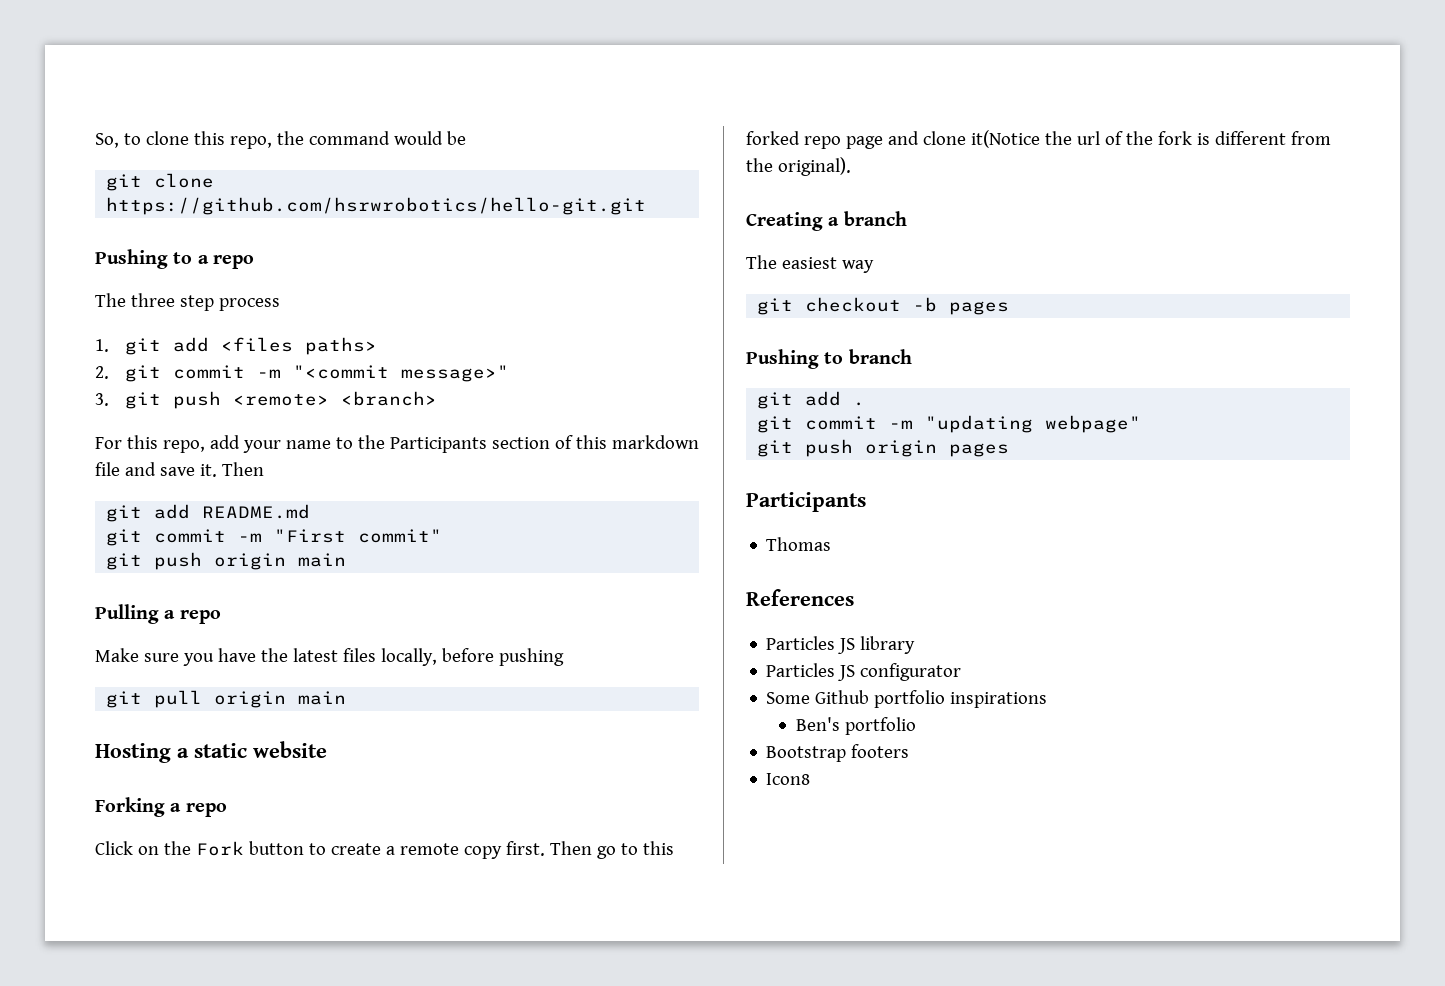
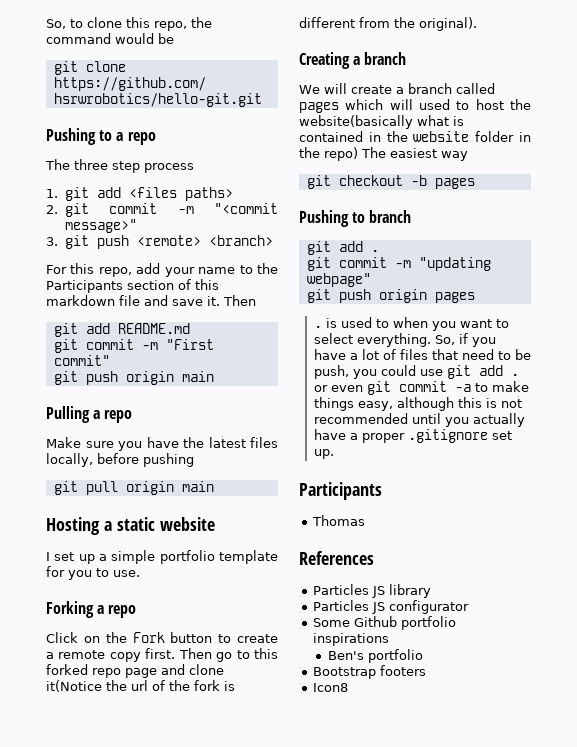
+ I set up a simple portfolio template for you to use.
- The easiest way
+ We will create a branch called pages which will used to host the website(basically what is contained in the website folder in the repo) The easiest way
+ . is used to when you want to select everything. So, if you have a lot of files that need to be push, you could use git add . or even git commit -a to make things easy, although this is not recommended until you actually have a proper .gitignore set up.

